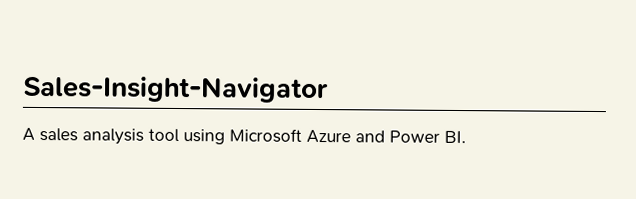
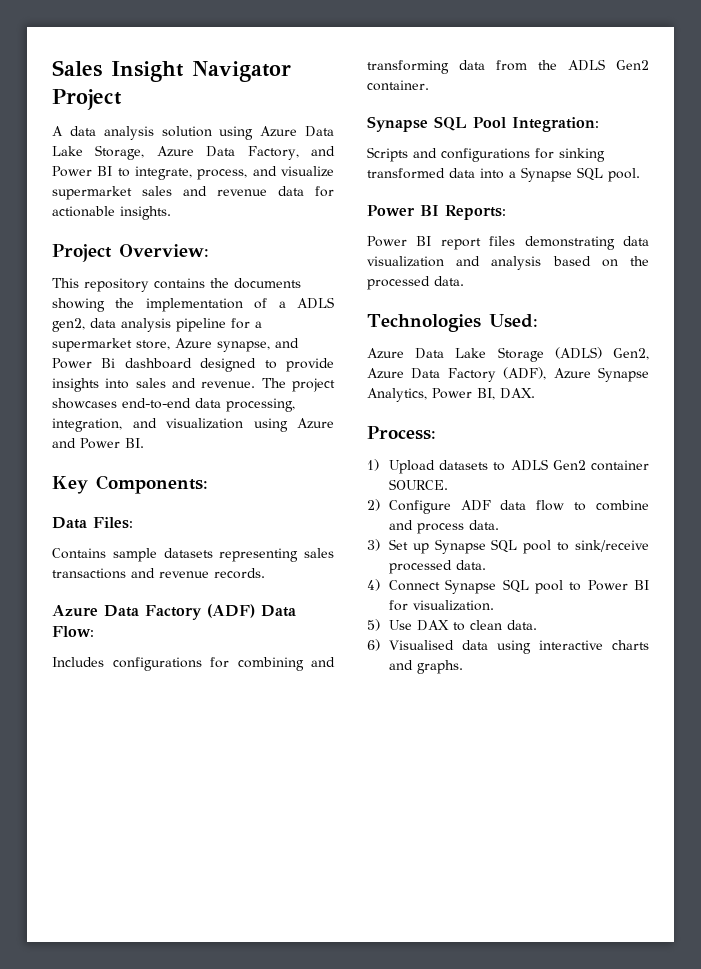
- Sales-Insight-Navigator
- A sales analysis tool using Microsoft Azure and Power BI.
+ Sales Insight Navigator Project
+ A data analysis solution using Azure Data Lake Storage, Azure Data Factory, and Power BI to integrate, process, and visualize supermarket sales and revenue data for actionable insights.
+ Project Overview:
+ This repository contains the documents showing the implementation of a ADLS gen2, data analysis pipeline for a supermarket store, Azure synapse, and Power Bi dashboard designed to provide insights into sales and revenue. The project showcases end-to-end data processing, integration, and visualization using Azure and Power BI.
+ Key Components:
+ Data Files:
+ Contains sample datasets representing sales transactions and revenue records.
+ Azure Data Factory (ADF) Data Flow:
+ Includes configurations for combining and transforming data from the ADLS Gen2 container.
+ Synapse SQL Pool Integration:
+ Scripts and configurations for sinking transformed data into a Synapse SQL pool.
+ Power BI Reports:
+ Power BI report files demonstrating data visualization and analysis based on the processed data.
+ Technologies Used:
+ Azure Data Lake Storage (ADLS) Gen2, Azure Data Factory (ADF), Azure Synapse Analytics, Power BI, DAX.
+ Process:
+ 1) Upload datasets to ADLS Gen2 container SOURCE.
+ 2) Configure ADF data flow to combine and process data.
+ 3) Set up Synapse SQL pool to sink/receive processed data.
+ 4) Connect Synapse SQL pool to Power BI for visualization.
+ 5) Use DAX to clean data.
+ 6) Visualised data using interactive charts and graphs.

